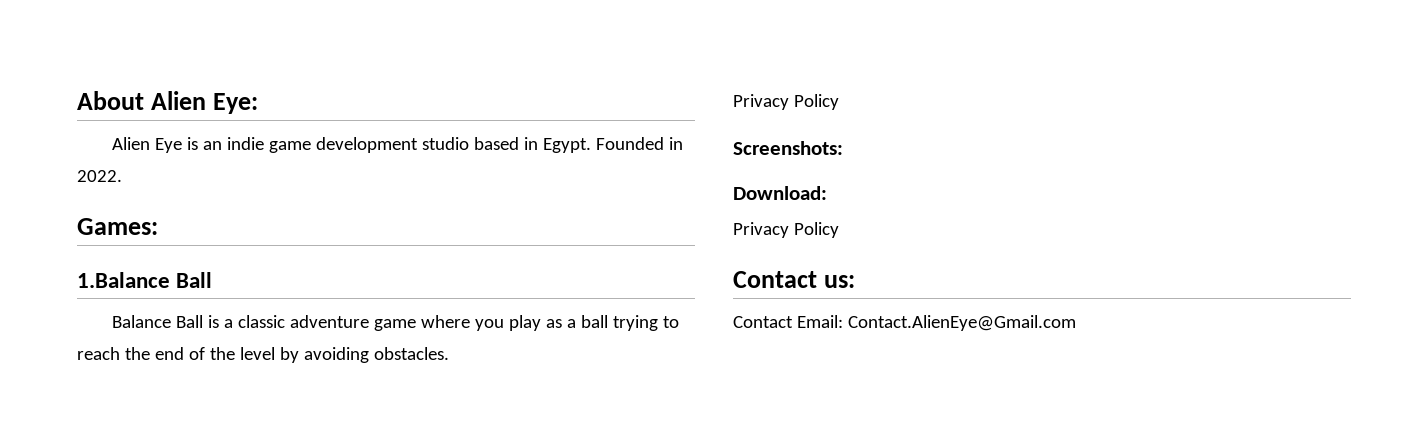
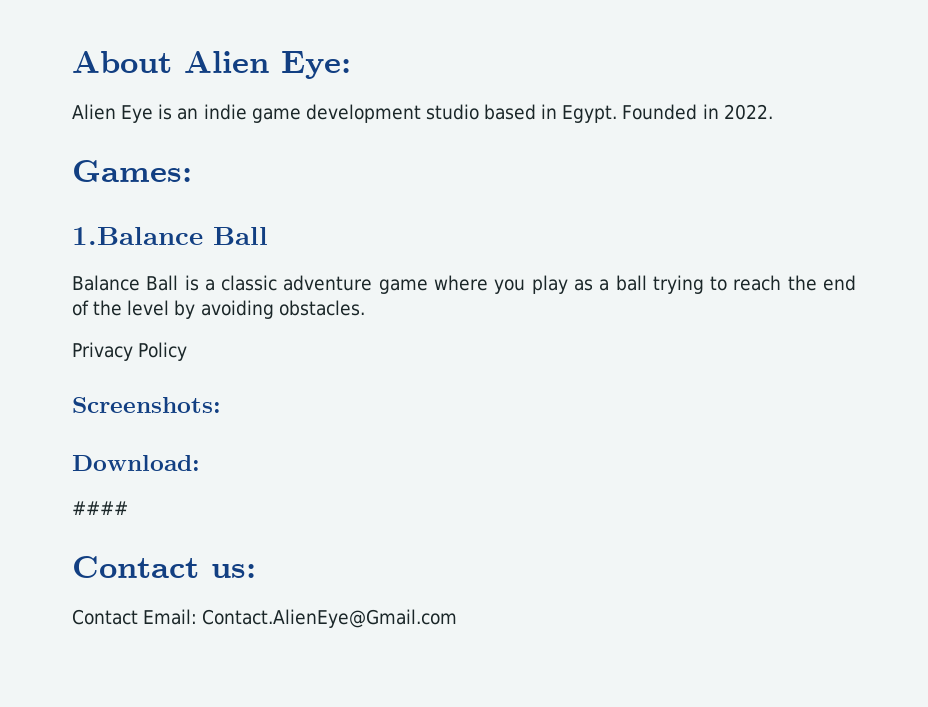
  Download:
- Privacy Policy
+ ####

